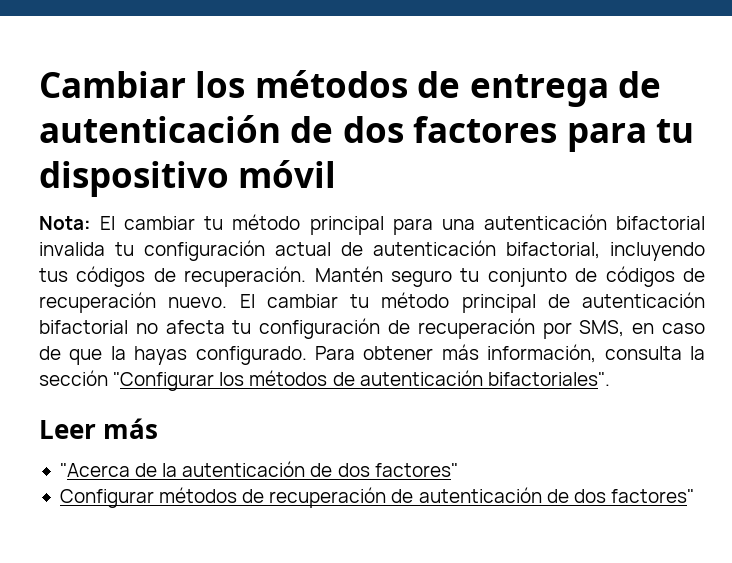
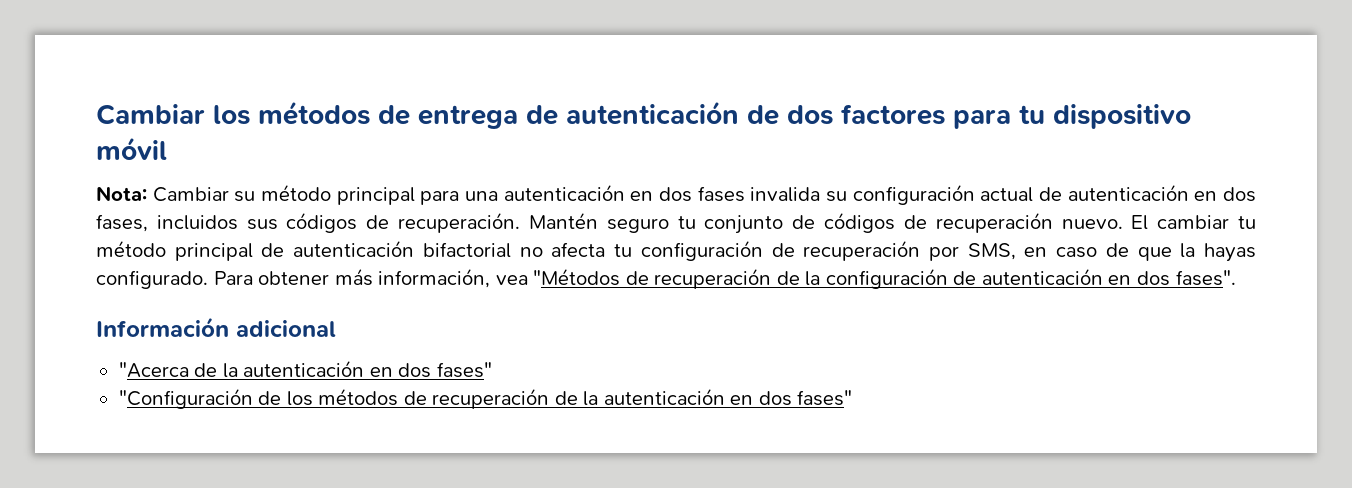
- Nota: El cambiar tu método principal para una autenticación bifactorial invalida tu configuración actual de autenticación bifactorial, incluyendo tus códigos de recuperación.
+ Nota: Cambiar su método principal para una autenticación en dos fases invalida su configuración actual de autenticación en dos fases, incluidos sus códigos de recuperación.
- Para obtener más información, consulta la sección "Configurar los métodos de autenticación bifactoriales".
- Leer más
- "Acerca de la autenticación de dos factores"
- Configurar métodos de recuperación de autenticación de dos factores"
+ Para obtener más información, vea "Métodos de recuperación de la configuración de autenticación en dos fases".
+ Información adicional
+ "Acerca de la autenticación en dos fases"
+ "Configuración de los métodos de recuperación de la autenticación en dos fases"

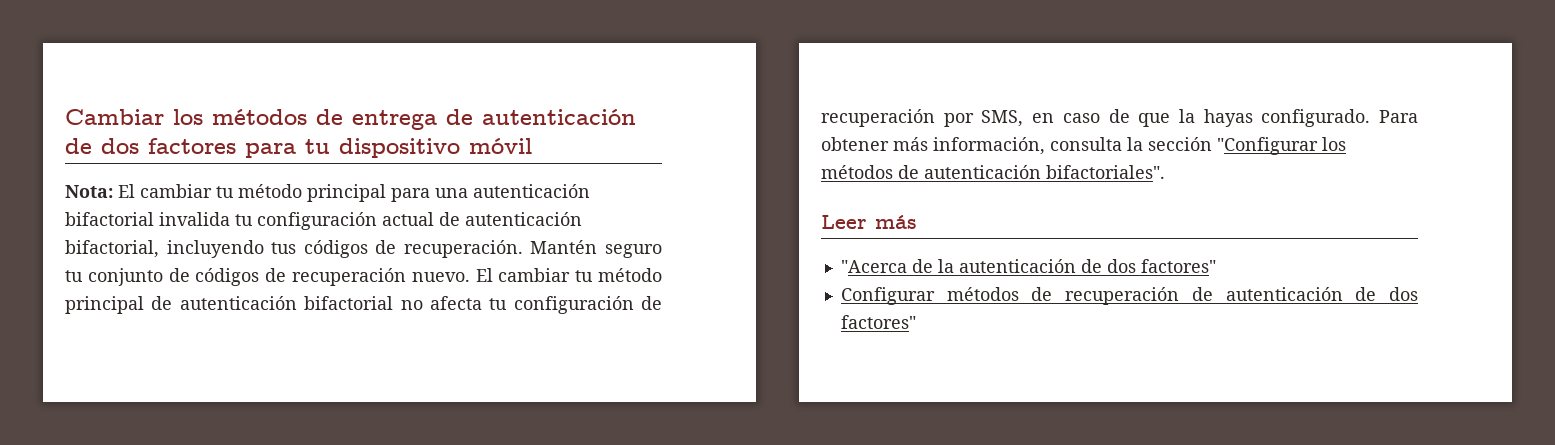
- Nota: Cambiar su método principal para una autenticación en dos fases invalida su configuración actual de autenticación en dos fases, incluidos sus códigos de recuperación.
+ Nota: El cambiar tu método principal para una autenticación bifactorial invalida tu configuración actual de autenticación bifactorial, incluyendo tus códigos de recuperación.
- Para obtener más información, vea "Métodos de recuperación de la configuración de autenticación en dos fases".
- Información adicional
- "Acerca de la autenticación en dos fases"
- "Configuración de los métodos de recuperación de la autenticación en dos fases"
+ Para obtener más información, consulta la sección "Configurar los métodos de autenticación bifactoriales".
+ Leer más
+ "Acerca de la autenticación de dos factores"
+ Configurar métodos de recuperación de autenticación de dos factores"

